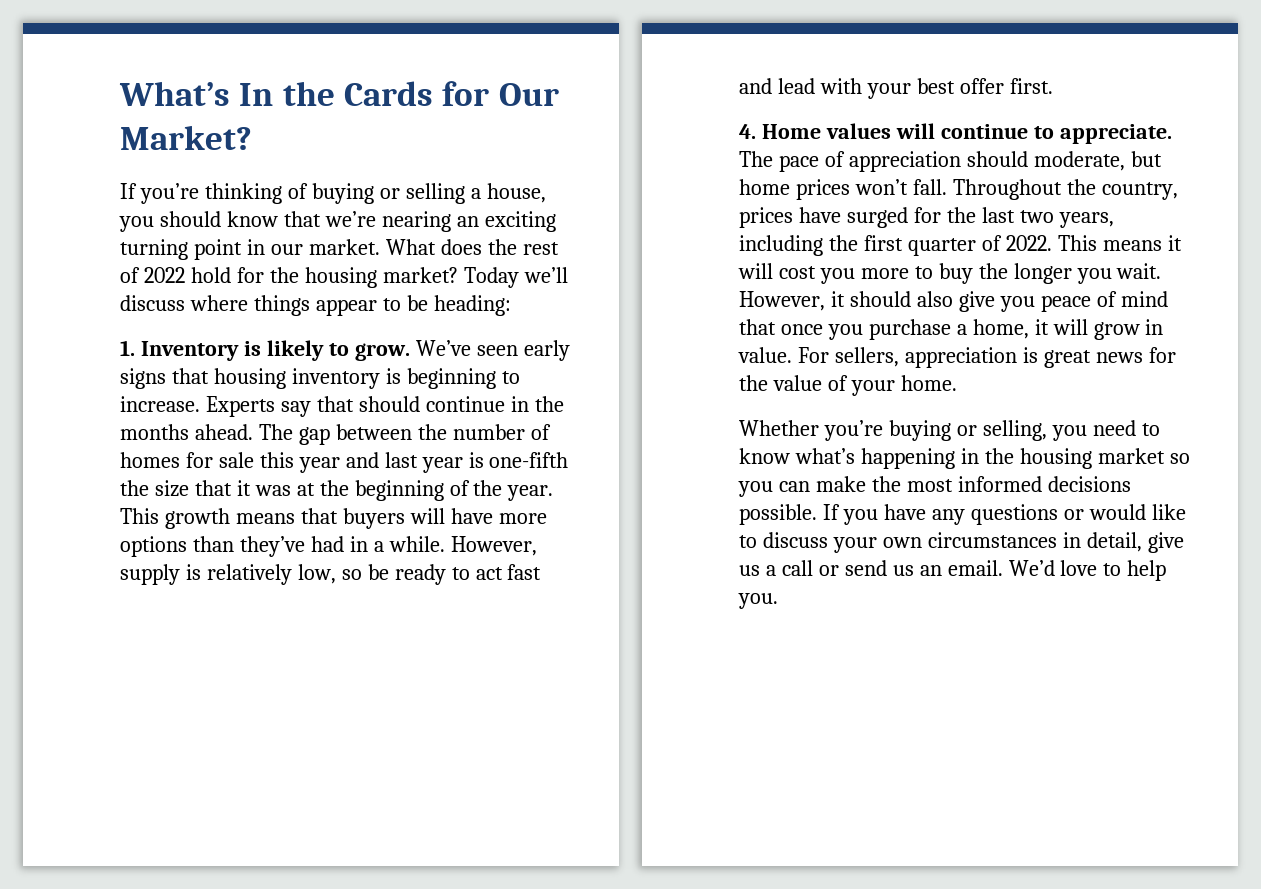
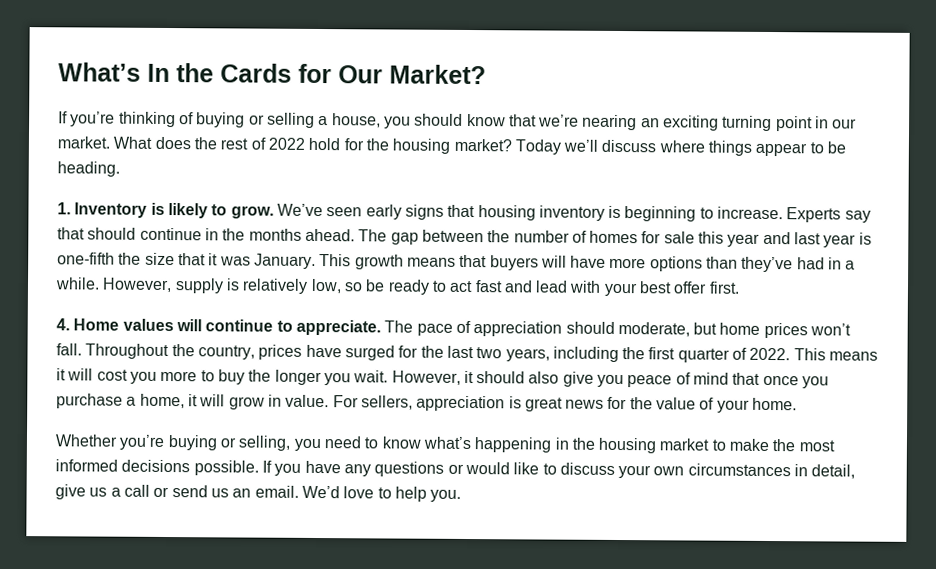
- Today we’ll discuss where things appear to be heading:
+ Today we’ll discuss where things appear to be heading.
- The gap between the number of homes for sale this year and last year is one-fifth the size that it was at the beginning of the year.
+ The gap between the number of homes for sale this year and last year is one-fifth the size that it was January.
- Whether you’re buying or selling, you need to know what’s happening in the housing market so you can make the most informed decisions possible.
+ Whether you’re buying or selling, you need to know what’s happening in the housing market to make the most informed decisions possible.

